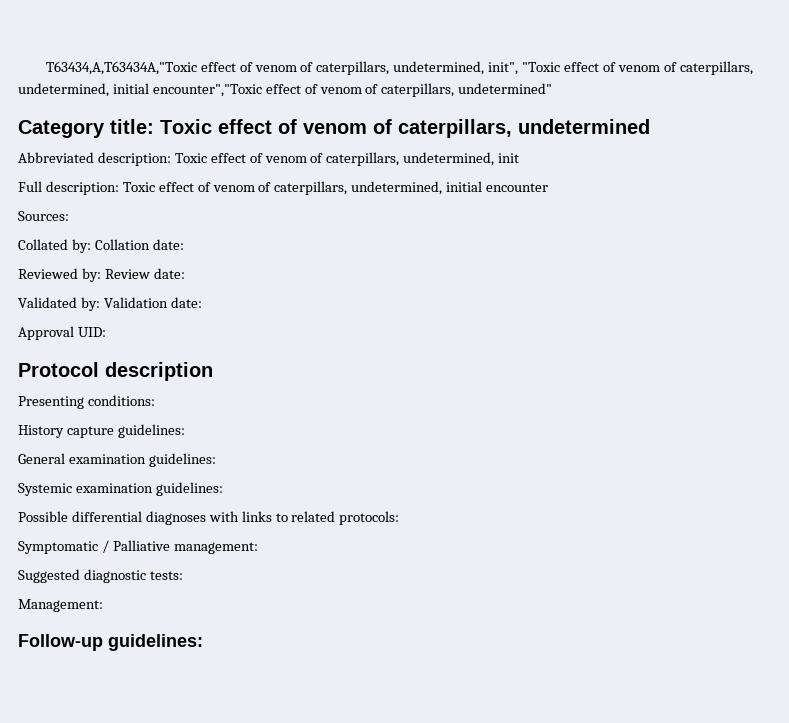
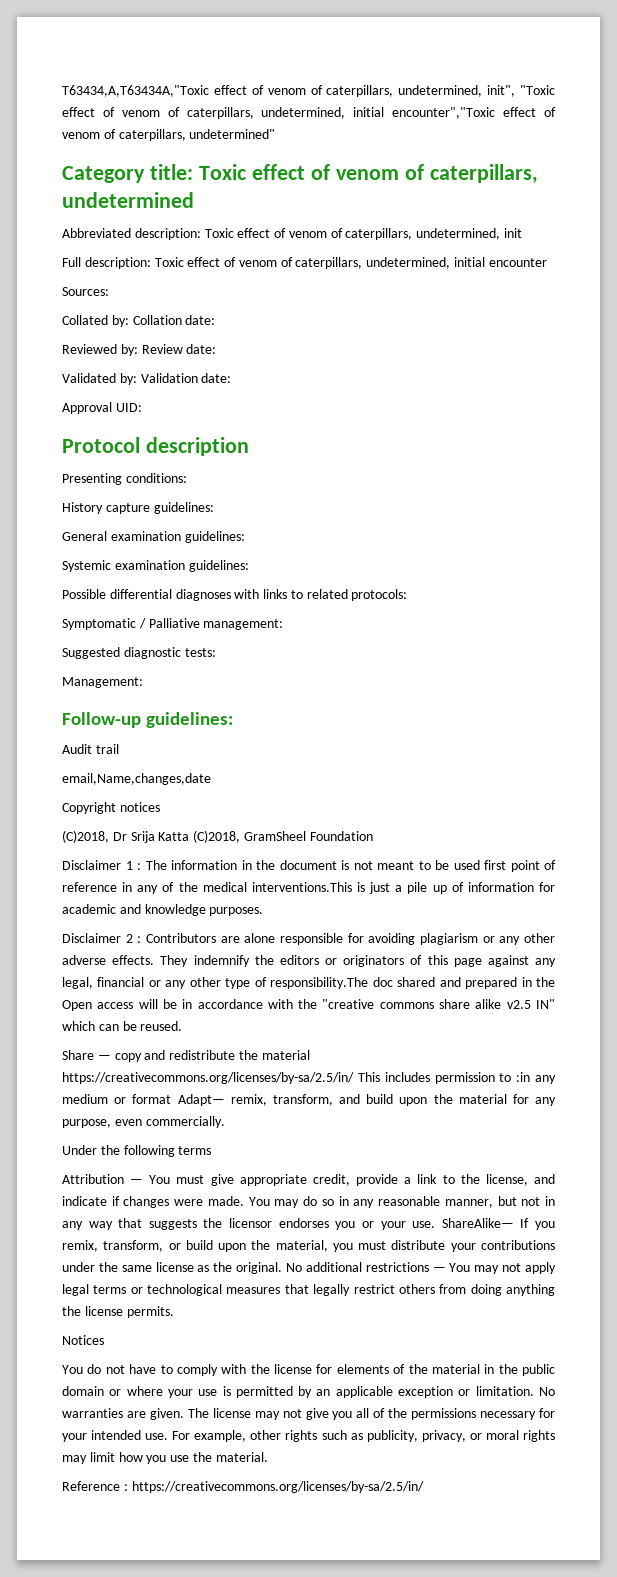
+ Audit trail
+ email,Name,changes,date
+ Copyright notices
+ (C)2018, Dr Srija Katta (C)2018, GramSheel Foundation
+ Disclaimer 1 : The information in the document is not meant to be used first point of reference in any of the medical interventions.This is just a pile up of information for academic and knowledge purposes.
+ Disclaimer 2 : Contributors are alone responsible for avoiding plagiarism or any other adverse effects. They indemnify the editors or originators of this page against any legal, financial or any other type of responsibility.The doc shared and prepared in the Open access will be in accordance with the "creative commons share alike v2.5 IN" which can be reused.
+ Share — copy and redistribute the material https://creativecommons.org/licenses/by-sa/2.5/in/ This includes permission to :in any medium or format Adapt— remix, transform, and build upon the material for any purpose, even commercially.
+ Under the following terms
+ Attribution — You must give appropriate credit, provide a link to the license, and indicate if changes were made. You may do so in any reasonable manner, but not in any way that suggests the licensor endorses you or your use. ShareAlike— If you remix, transform, or build upon the material, you must distribute your contributions under the same license as the original. No additional restrictions — You may not apply legal terms or technological measures that legally restrict others from doing anything the license permits.
+ Notices
+ You do not have to comply with the license for elements of the material in the public domain or where your use is permitted by an applicable exception or limitation. No warranties are given. The license may not give you all of the permissions necessary for your intended use. For example, other rights such as publicity, privacy, or moral rights may limit how you use the material.
+ Reference : https://creativecommons.org/licenses/by-sa/2.5/in/

